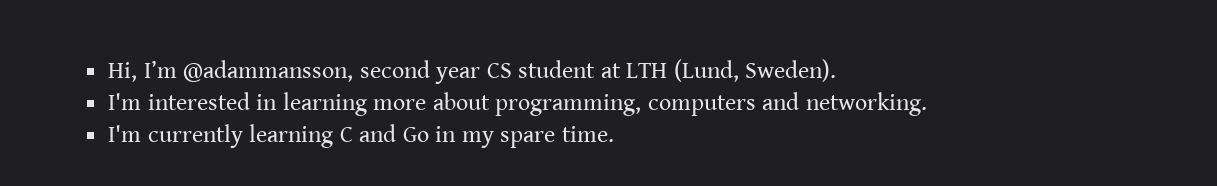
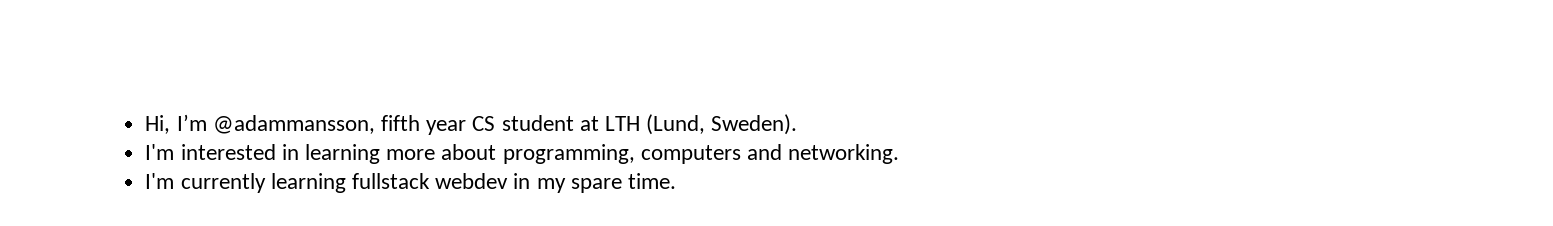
- Hi, I’m @adammansson, second year CS student at LTH (Lund, Sweden).
+ Hi, I’m @adammansson, fifth year CS student at LTH (Lund, Sweden).
- I'm currently learning C and Go in my spare time.
+ I'm currently learning fullstack webdev in my spare time.

